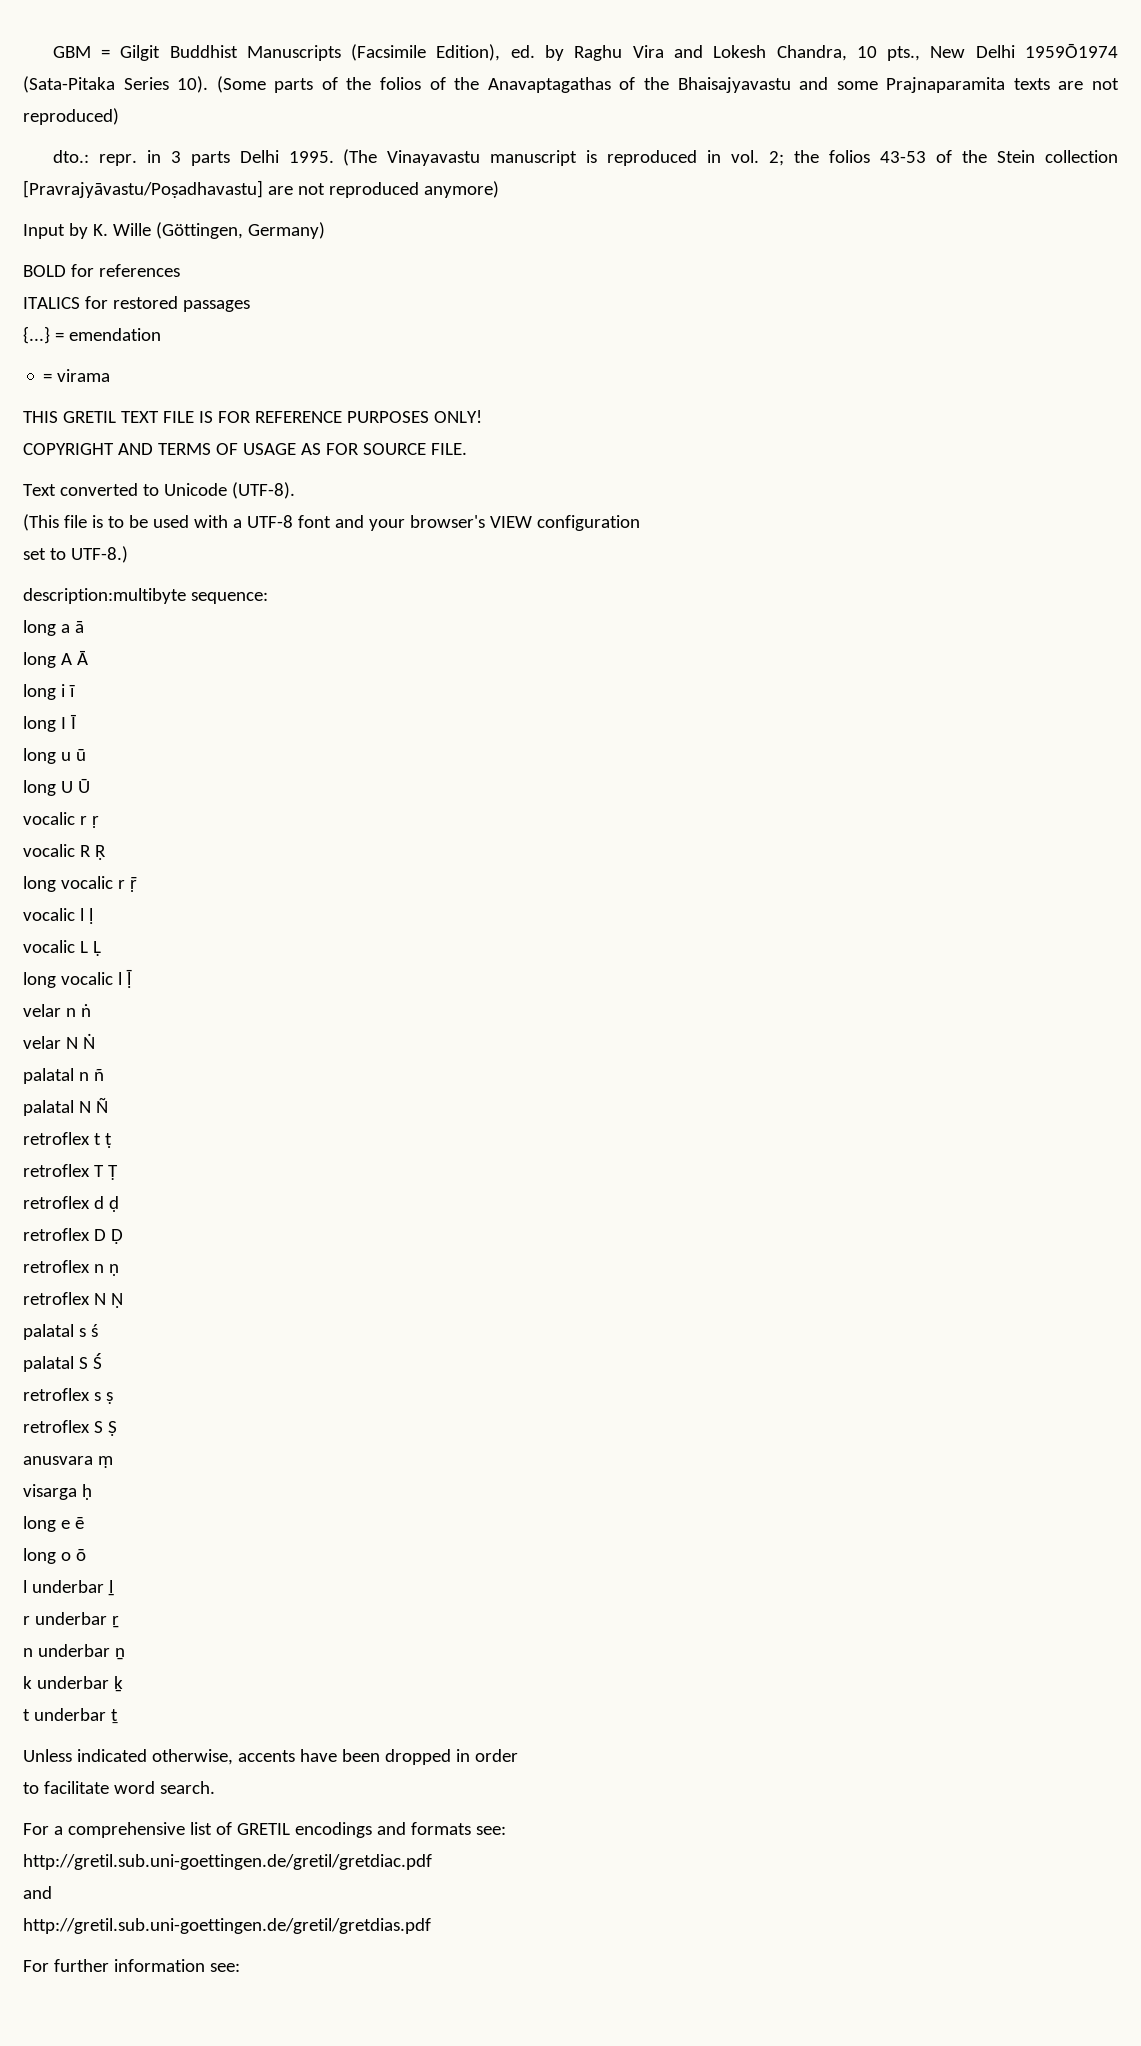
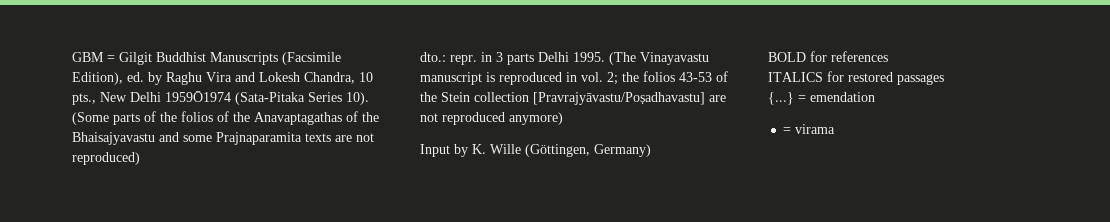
- THIS GRETIL TEXT FILE IS FOR REFERENCE PURPOSES ONLY!
- COPYRIGHT AND TERMS OF USAGE AS FOR SOURCE FILE.
- Text converted to Unicode (UTF-8).
- (This file is to be used with a UTF-8 font and your browser's VIEW configuration
- set to UTF-8.)
- description:multibyte sequence:
- long a ā
- long A Ā
- long i ī
- long I Ī
- long u ū
- long U Ū
- vocalic r ṛ
- vocalic R Ṛ
- long vocalic r ṝ
- vocalic l ḷ
- vocalic L Ḷ
- long vocalic l ḹ
- velar n ṅ
- velar N Ṅ
- palatal n ñ
- palatal N Ñ
- retroflex t ṭ
- retroflex T Ṭ
- retroflex d ḍ
- retroflex D Ḍ
- retroflex n ṇ
- retroflex N Ṇ
- palatal s ś
- palatal S Ś
- retroflex s ṣ
- retroflex S Ṣ
- anusvara ṃ
- visarga ḥ
- long e ē
- long o ō
- l underbar ḻ
- r underbar ṟ
- n underbar ṉ
- k underbar ḵ
- t underbar ṯ
- Unless indicated otherwise, accents have been dropped in order
- to facilitate word search.
- For a comprehensive list of GRETIL encodings and formats see:
- http://gretil.sub.uni-goettingen.de/gretil/gretdiac.pdf
- and
- http://gretil.sub.uni-goettingen.de/gretil/gretdias.pdf
- For further information see:

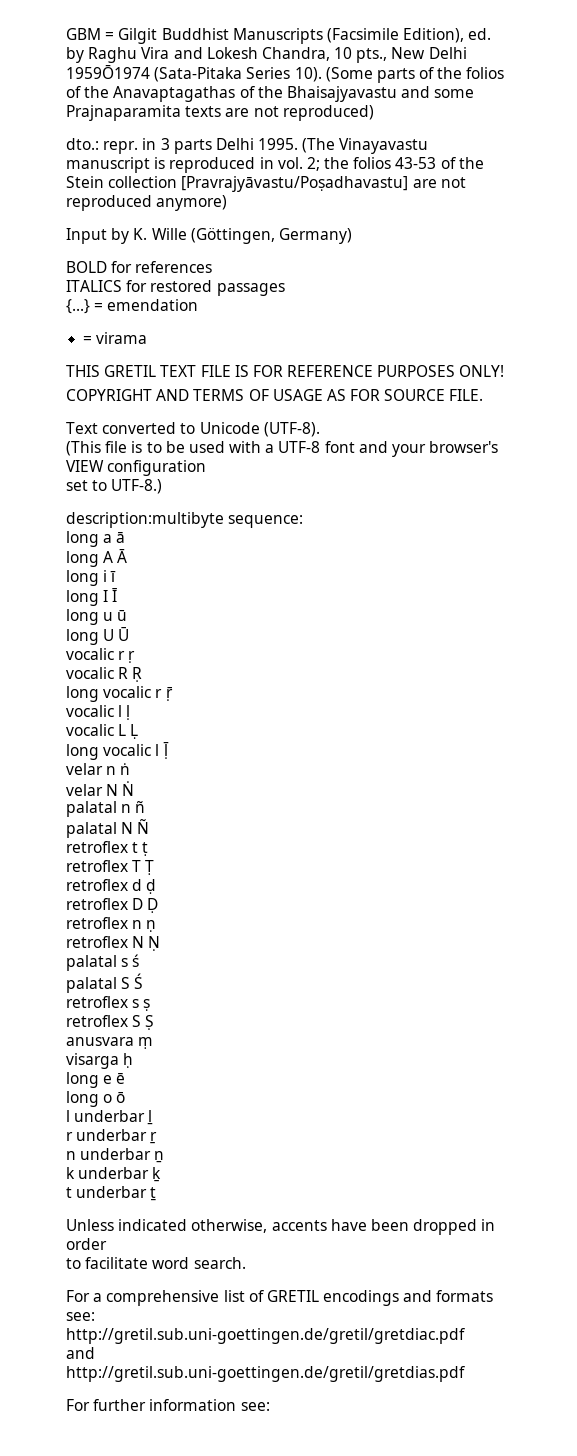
+ THIS GRETIL TEXT FILE IS FOR REFERENCE PURPOSES ONLY!
+ COPYRIGHT AND TERMS OF USAGE AS FOR SOURCE FILE.
+ Text converted to Unicode (UTF-8).
+ (This file is to be used with a UTF-8 font and your browser's VIEW configuration
+ set to UTF-8.)
+ description:multibyte sequence:
+ long a ā
+ long A Ā
+ long i ī
+ long I Ī
+ long u ū
+ long U Ū
+ vocalic r ṛ
+ vocalic R Ṛ
+ long vocalic r ṝ
+ vocalic l ḷ
+ vocalic L Ḷ
+ long vocalic l ḹ
+ velar n ṅ
+ velar N Ṅ
+ palatal n ñ
+ palatal N Ñ
+ retroflex t ṭ
+ retroflex T Ṭ
+ retroflex d ḍ
+ retroflex D Ḍ
+ retroflex n ṇ
+ retroflex N Ṇ
+ palatal s ś
+ palatal S Ś
+ retroflex s ṣ
+ retroflex S Ṣ
+ anusvara ṃ
+ visarga ḥ
+ long e ē
+ long o ō
+ l underbar ḻ
+ r underbar ṟ
+ n underbar ṉ
+ k underbar ḵ
+ t underbar ṯ
+ Unless indicated otherwise, accents have been dropped in order
+ to facilitate word search.
+ For a comprehensive list of GRETIL encodings and formats see:
+ http://gretil.sub.uni-goettingen.de/gretil/gretdiac.pdf
+ and
+ http://gretil.sub.uni-goettingen.de/gretil/gretdias.pdf
+ For further information see:

